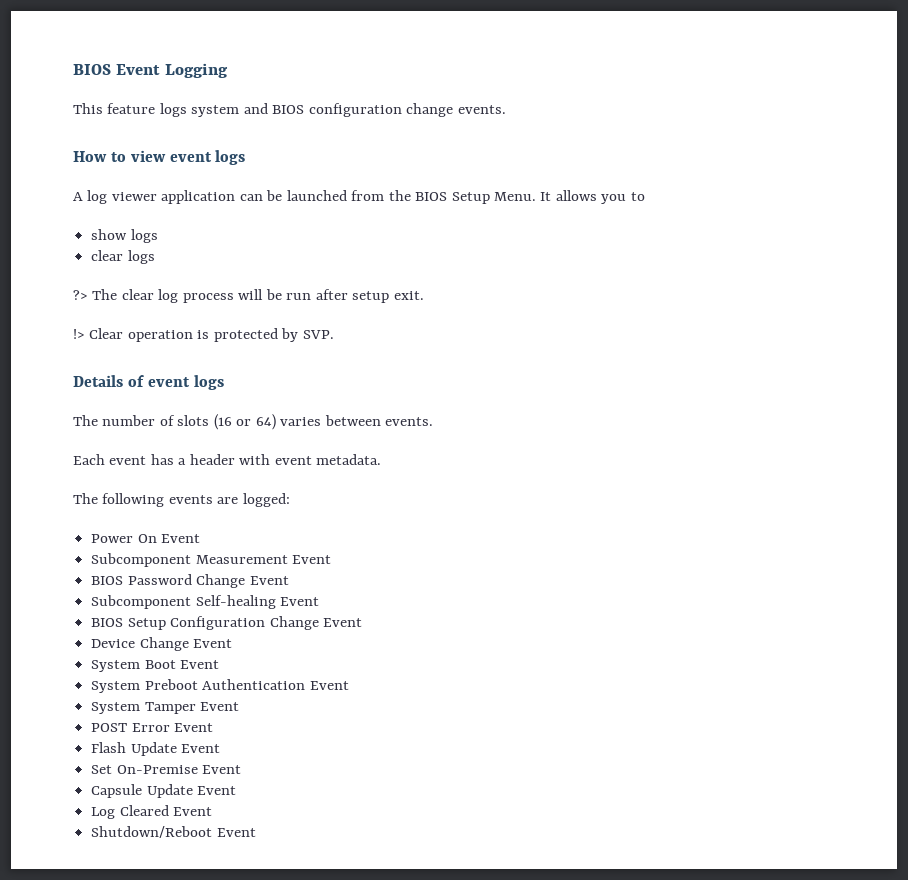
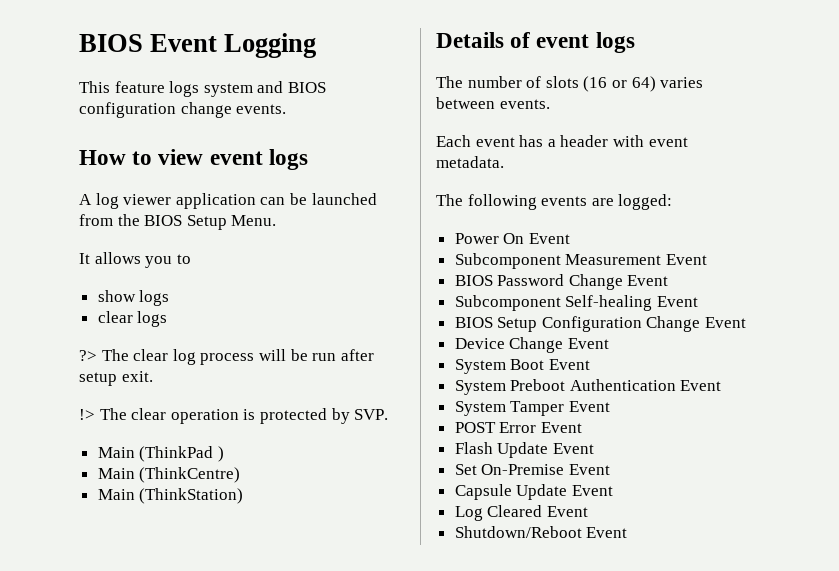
- A log viewer application can be launched from the BIOS Setup Menu. It allows you to
+ A log viewer application can be launched from the BIOS Setup Menu.
+ It allows you to
- !> Clear operation is protected by SVP.
+ !> The clear operation is protected by SVP.
+ Main (ThinkPad )
+ Main (ThinkCentre)
+ Main (ThinkStation)

